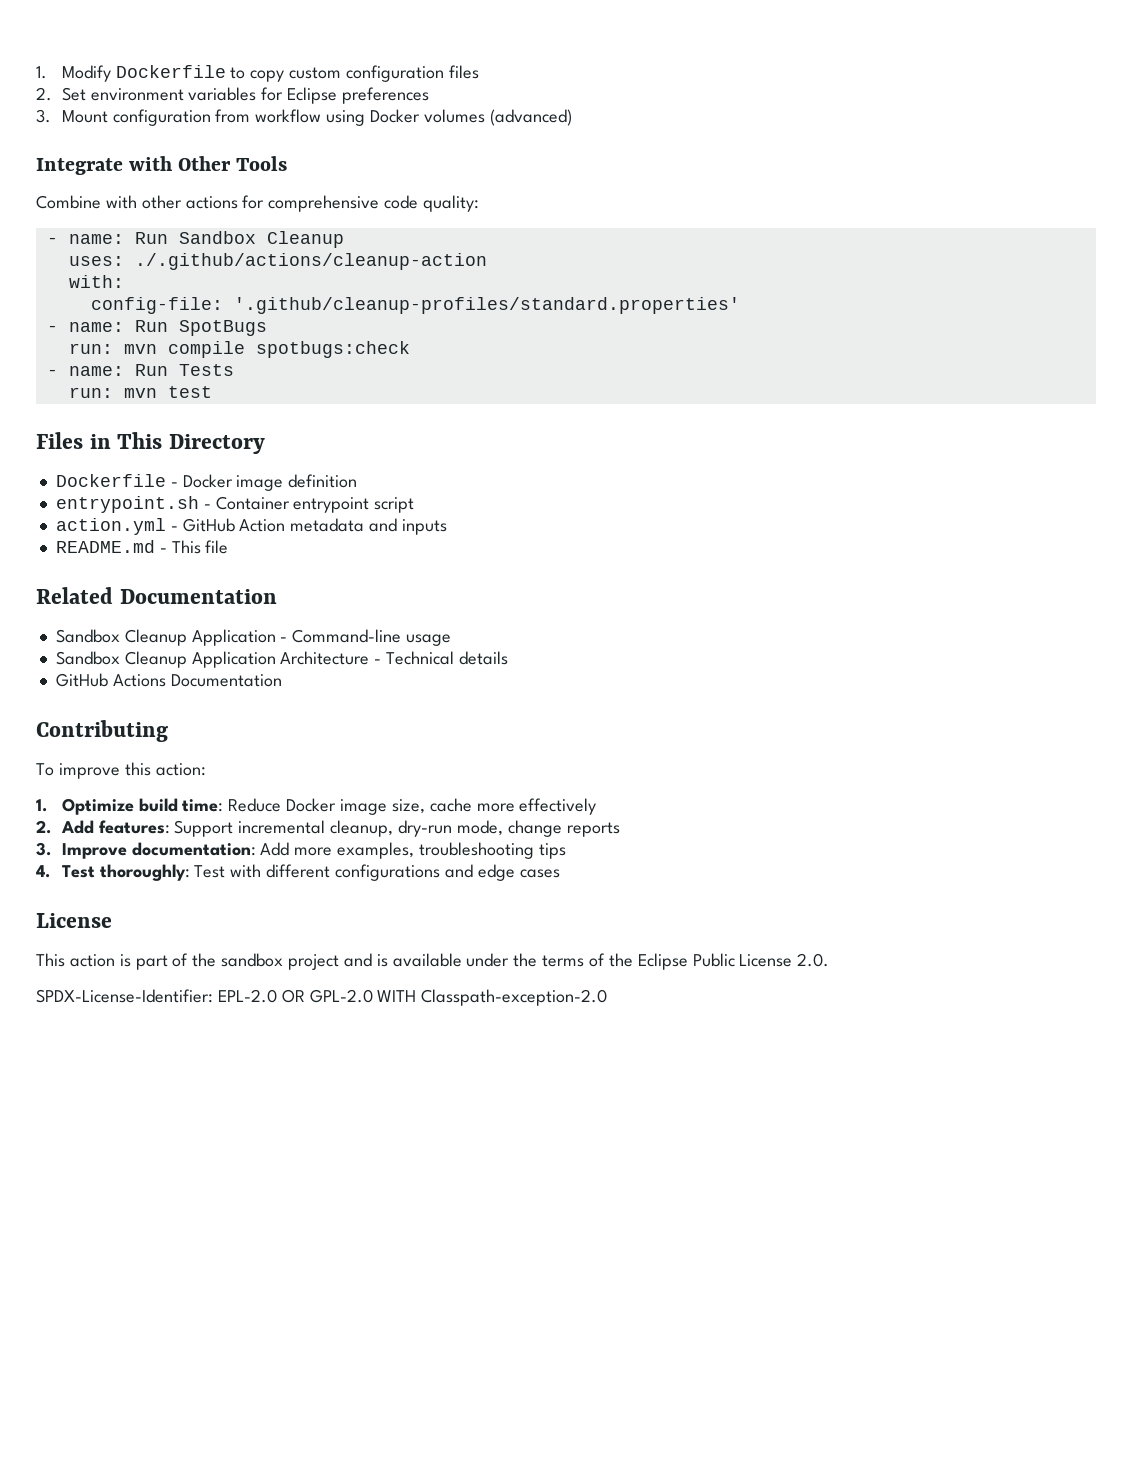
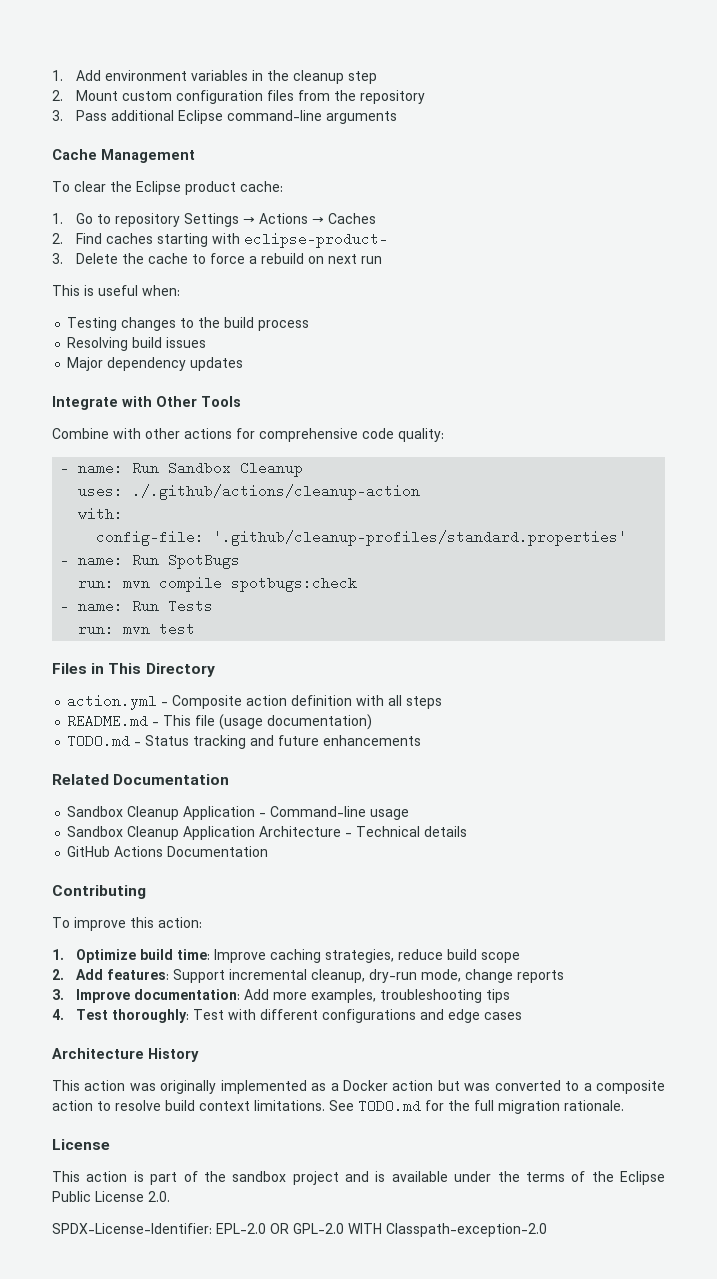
- 1. Modify Dockerfile to copy custom configuration files
- 2. Set environment variables for Eclipse preferences
- 3. Mount configuration from workflow using Docker volumes (advanced)
+ 1. Add environment variables in the cleanup step
+ 2. Mount custom configuration files from the repository
+ 3. Pass additional Eclipse command-line arguments
+ Cache Management
+ To clear the Eclipse product cache:
+ 1. Go to repository Settings → Actions → Caches
+ 2. Find caches starting with eclipse-product-
+ 3. Delete the cache to force a rebuild on next run
+ This is useful when:
+ Testing changes to the build process
+ Resolving build issues
+ Major dependency updates
- Dockerfile - Docker image definition
- entrypoint.sh - Container entrypoint script
- action.yml - GitHub Action metadata and inputs
- README.md - This file
+ action.yml - Composite action definition with all steps
+ README.md - This file (usage documentation)
+ TODO.md - Status tracking and future enhancements
- 1. Optimize build time: Reduce Docker image size, cache more effectively
+ 1. Optimize build time: Improve caching strategies, reduce build scope
+ Architecture History
+ This action was originally implemented as a Docker action but was converted to a composite action to resolve build context limitations. See TODO.md for the full migration rationale.

